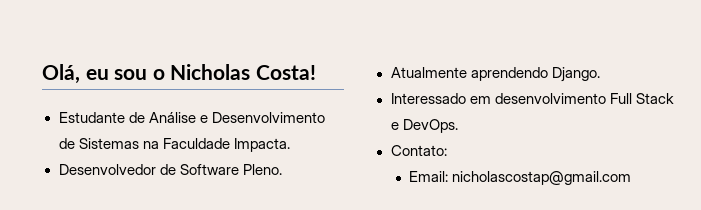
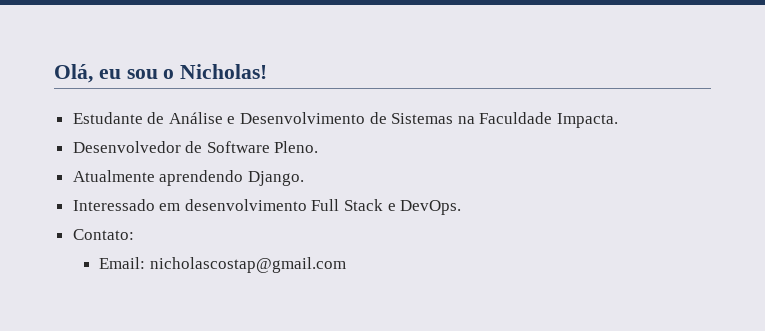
- Olá, eu sou o Nicholas Costa!
+ Olá, eu sou o Nicholas!

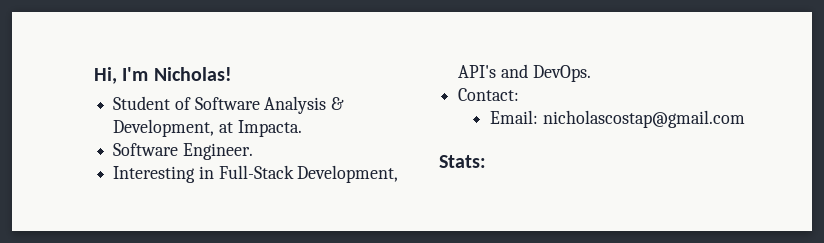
- Olá, eu sou o Nicholas!
- Estudante de Análise e Desenvolvimento de Sistemas na Faculdade Impacta.
- Desenvolvedor de Software Pleno.
- Atualmente aprendendo Django.
- Interessado em desenvolvimento Full Stack e DevOps.
+ Hi, I'm Nicholas!
+ Student of Software Analysis & Development, at Impacta.
+ Software Engineer.
+ Interesting in Full-Stack Development, API's and DevOps.
- Contato:
+ Contact:
+ Stats:

